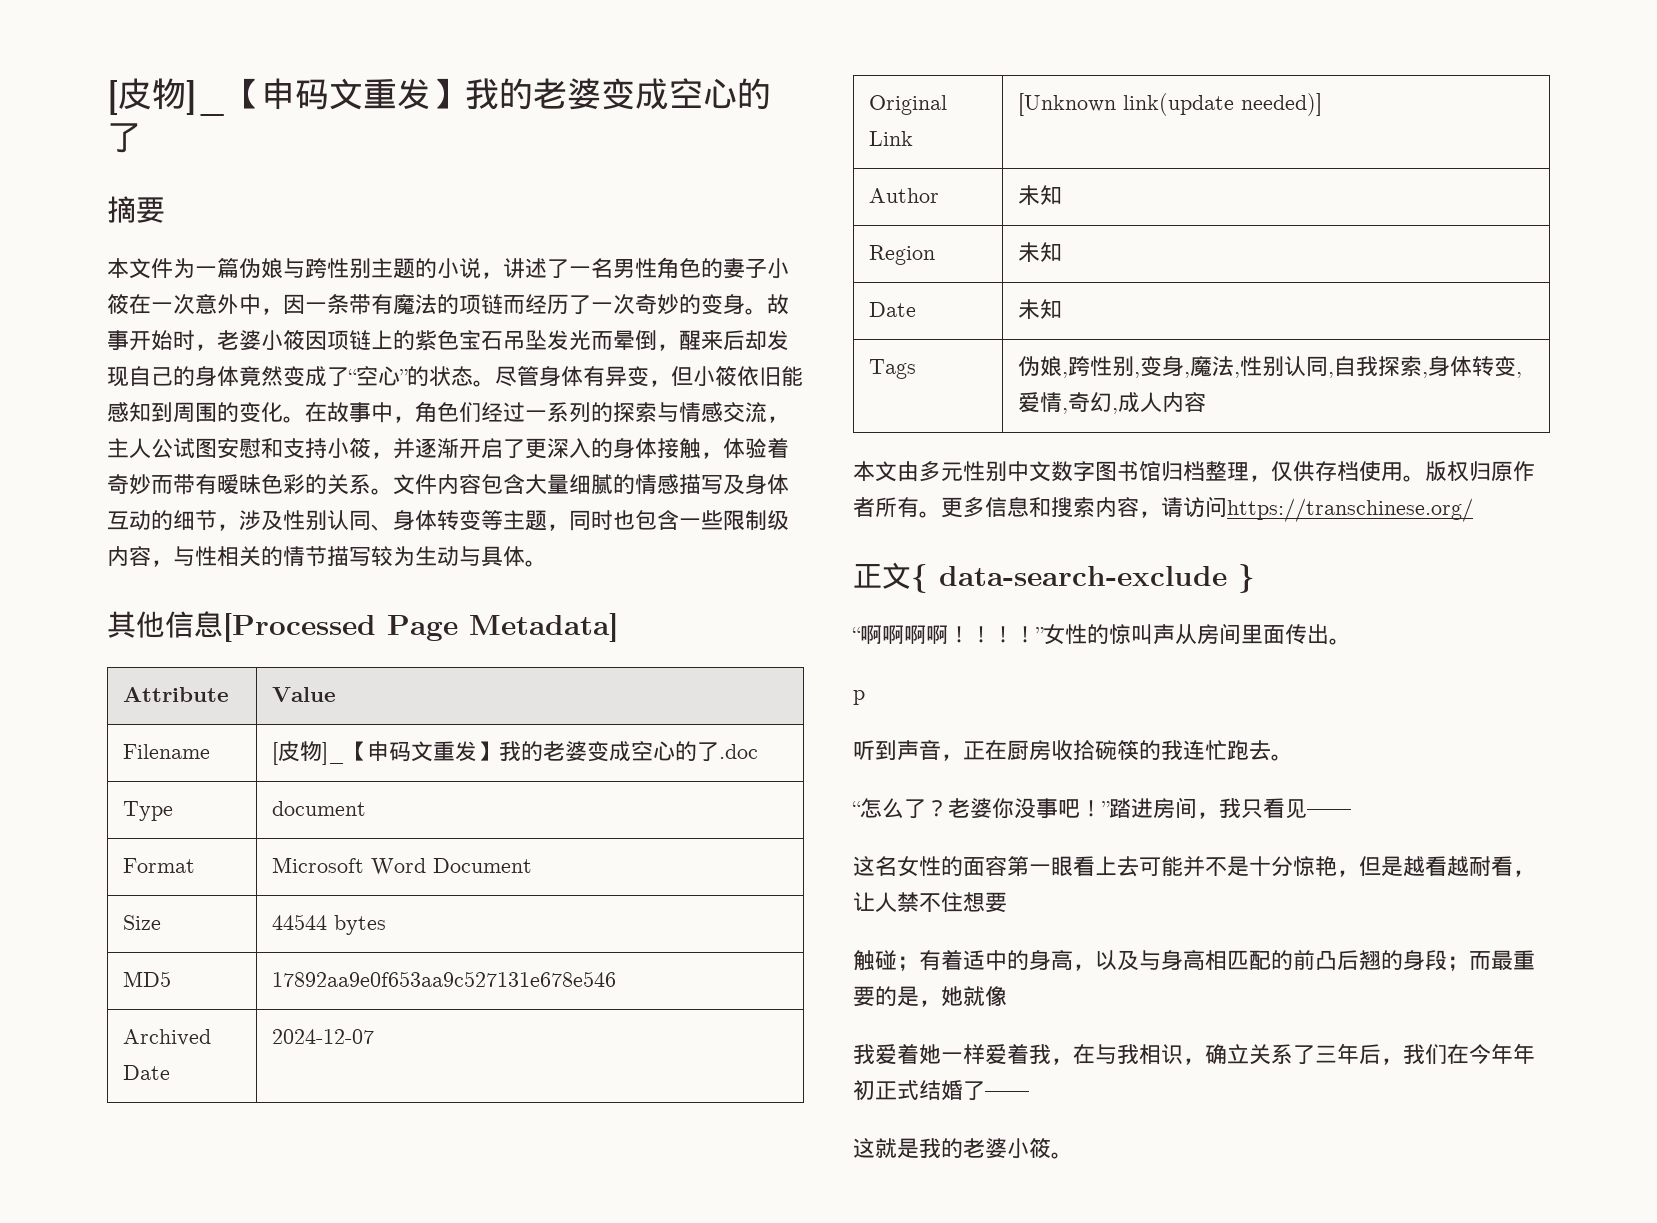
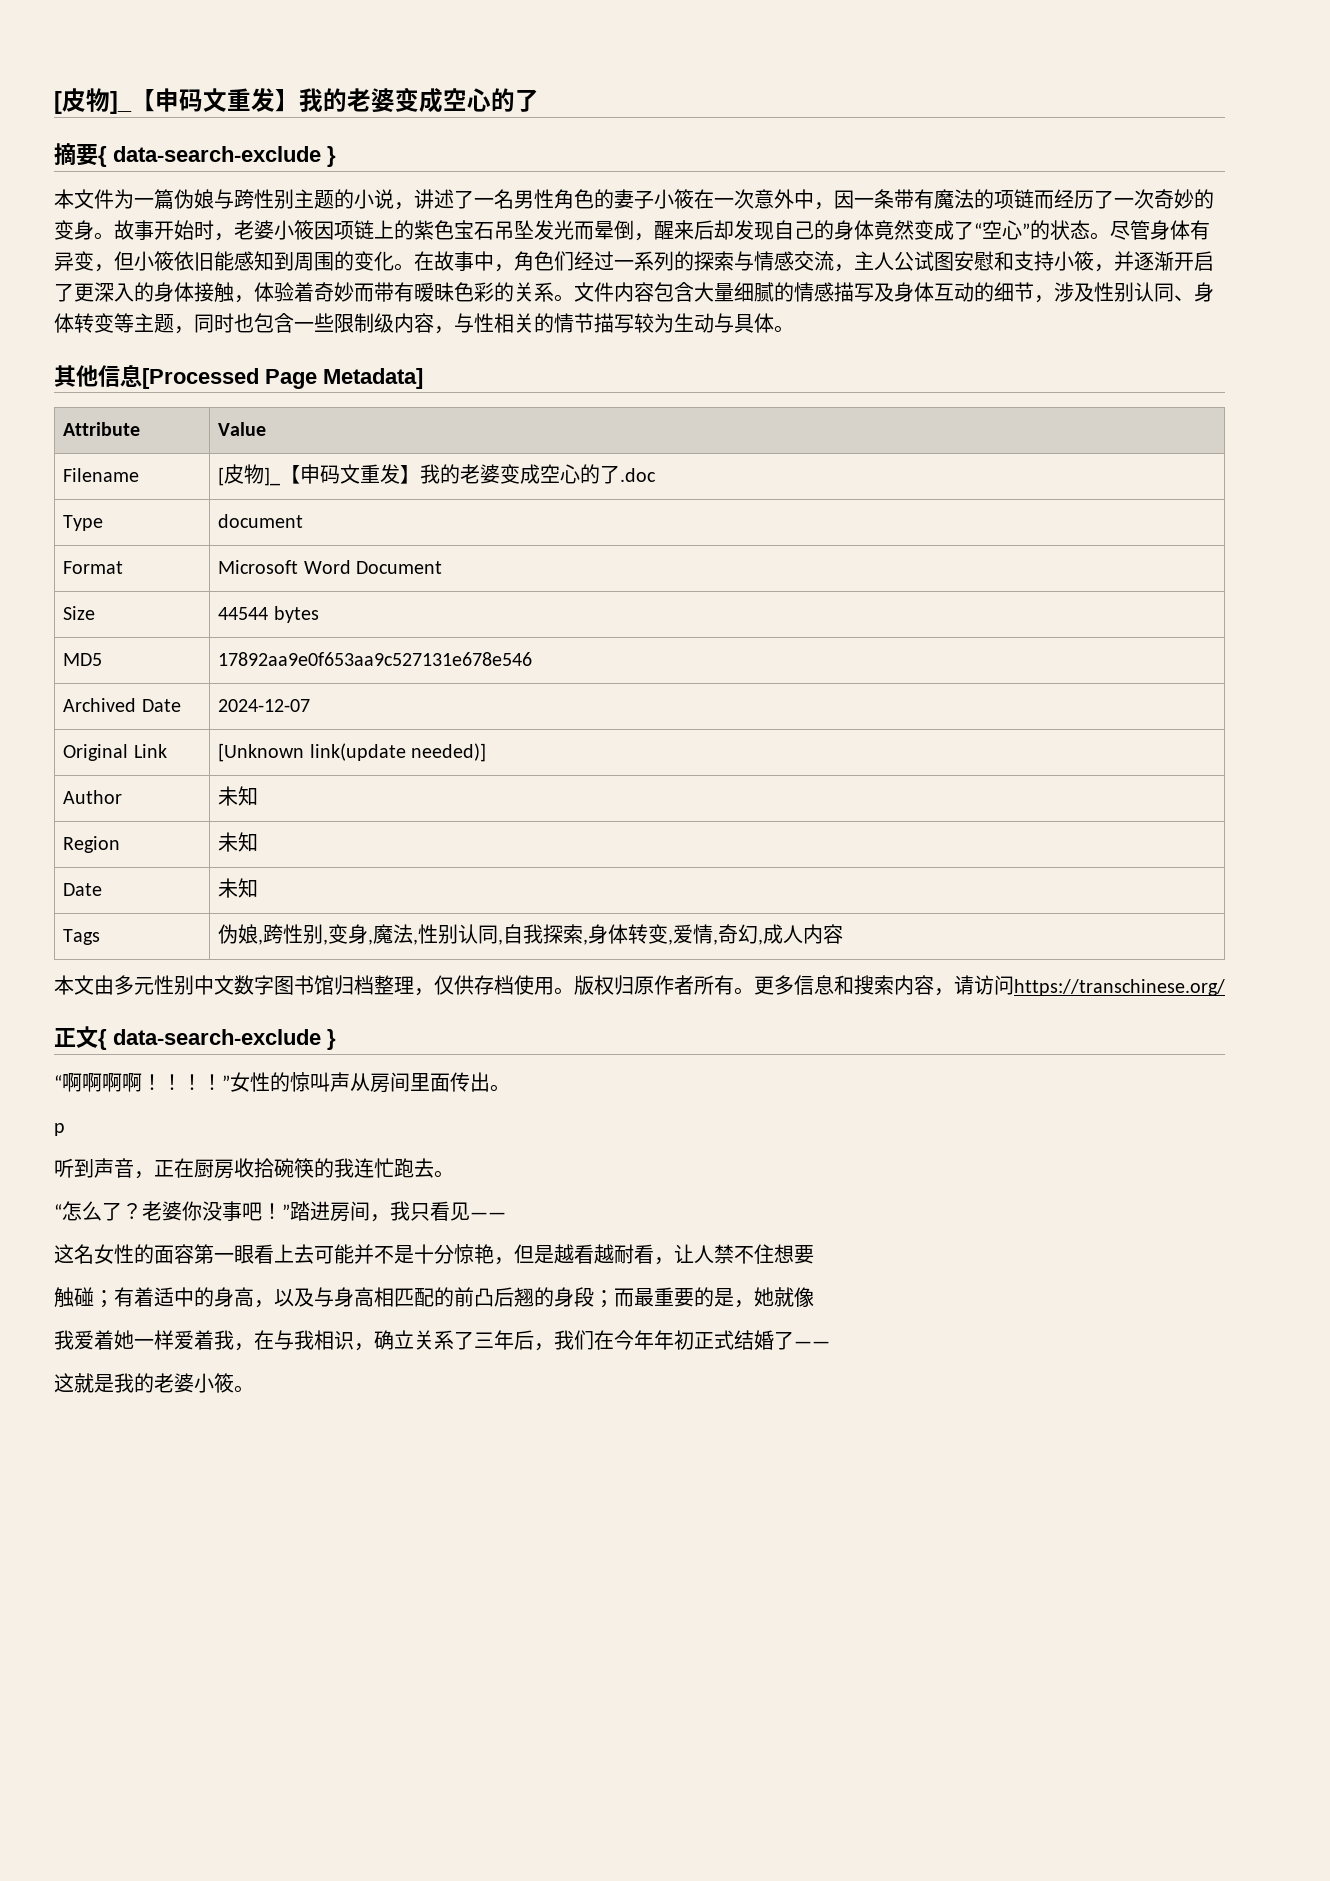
- 摘要
+ 摘要{ data-search-exclude }

